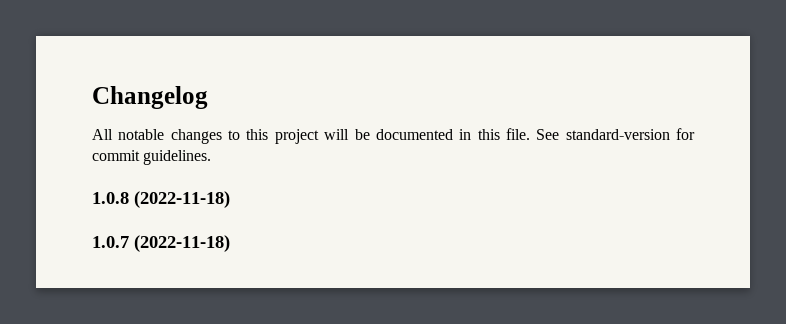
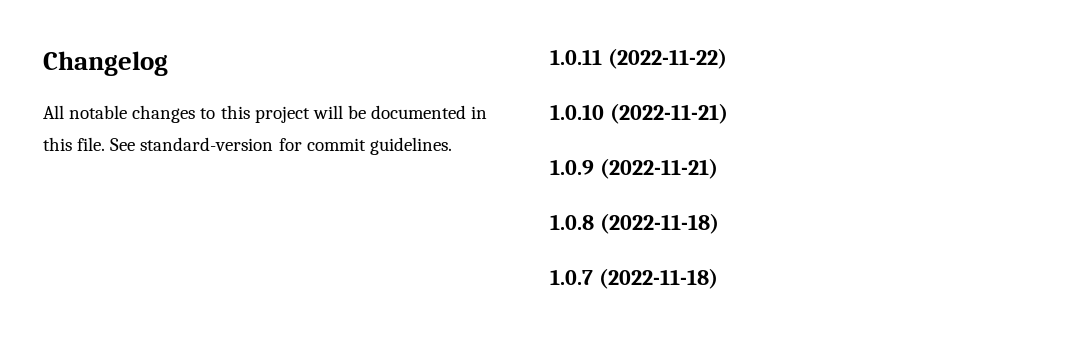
+ 1.0.11 (2022-11-22)
+ 1.0.10 (2022-11-21)
+ 1.0.9 (2022-11-21)

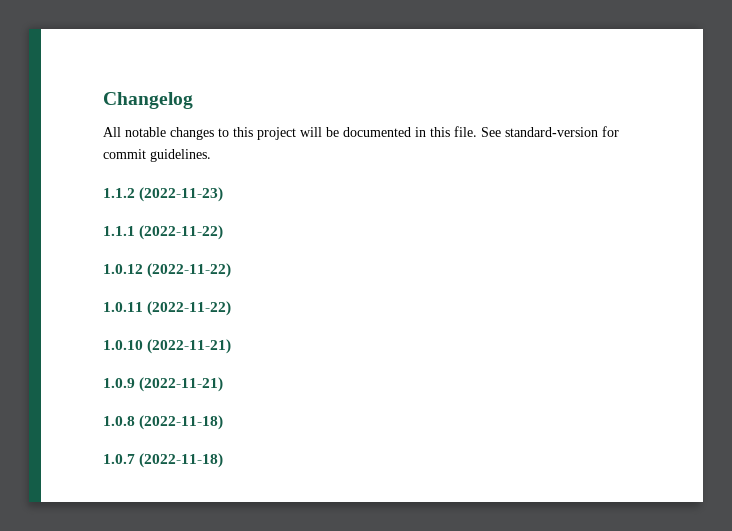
+ 1.1.2 (2022-11-23)
+ 1.1.1 (2022-11-22)
+ 1.0.12 (2022-11-22)

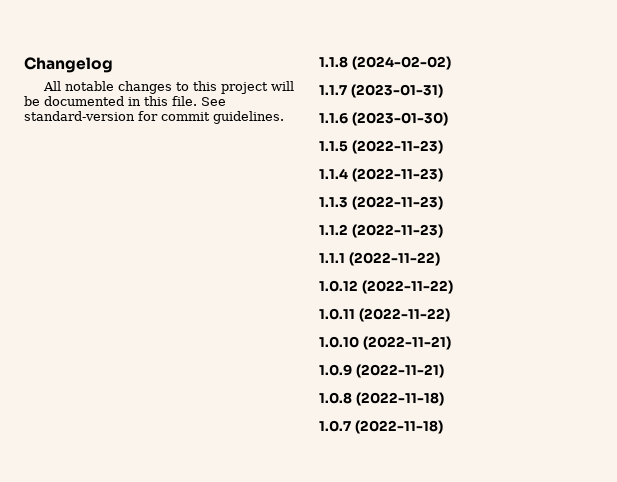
+ 1.1.8 (2024-02-02)
+ 1.1.7 (2023-01-31)
+ 1.1.6 (2023-01-30)
+ 1.1.5 (2022-11-23)
+ 1.1.4 (2022-11-23)
+ 1.1.3 (2022-11-23)

